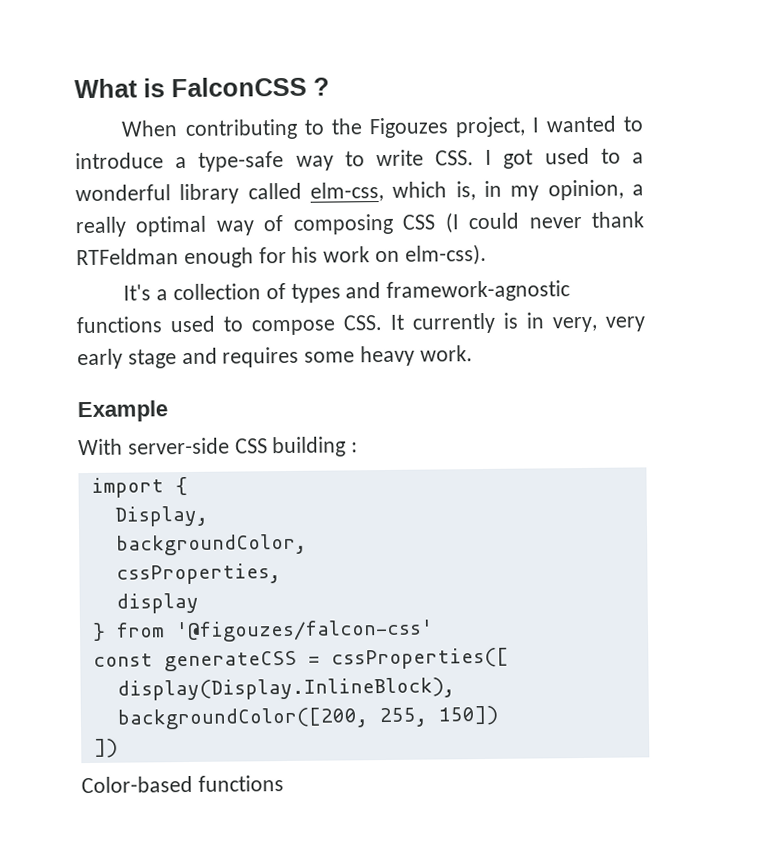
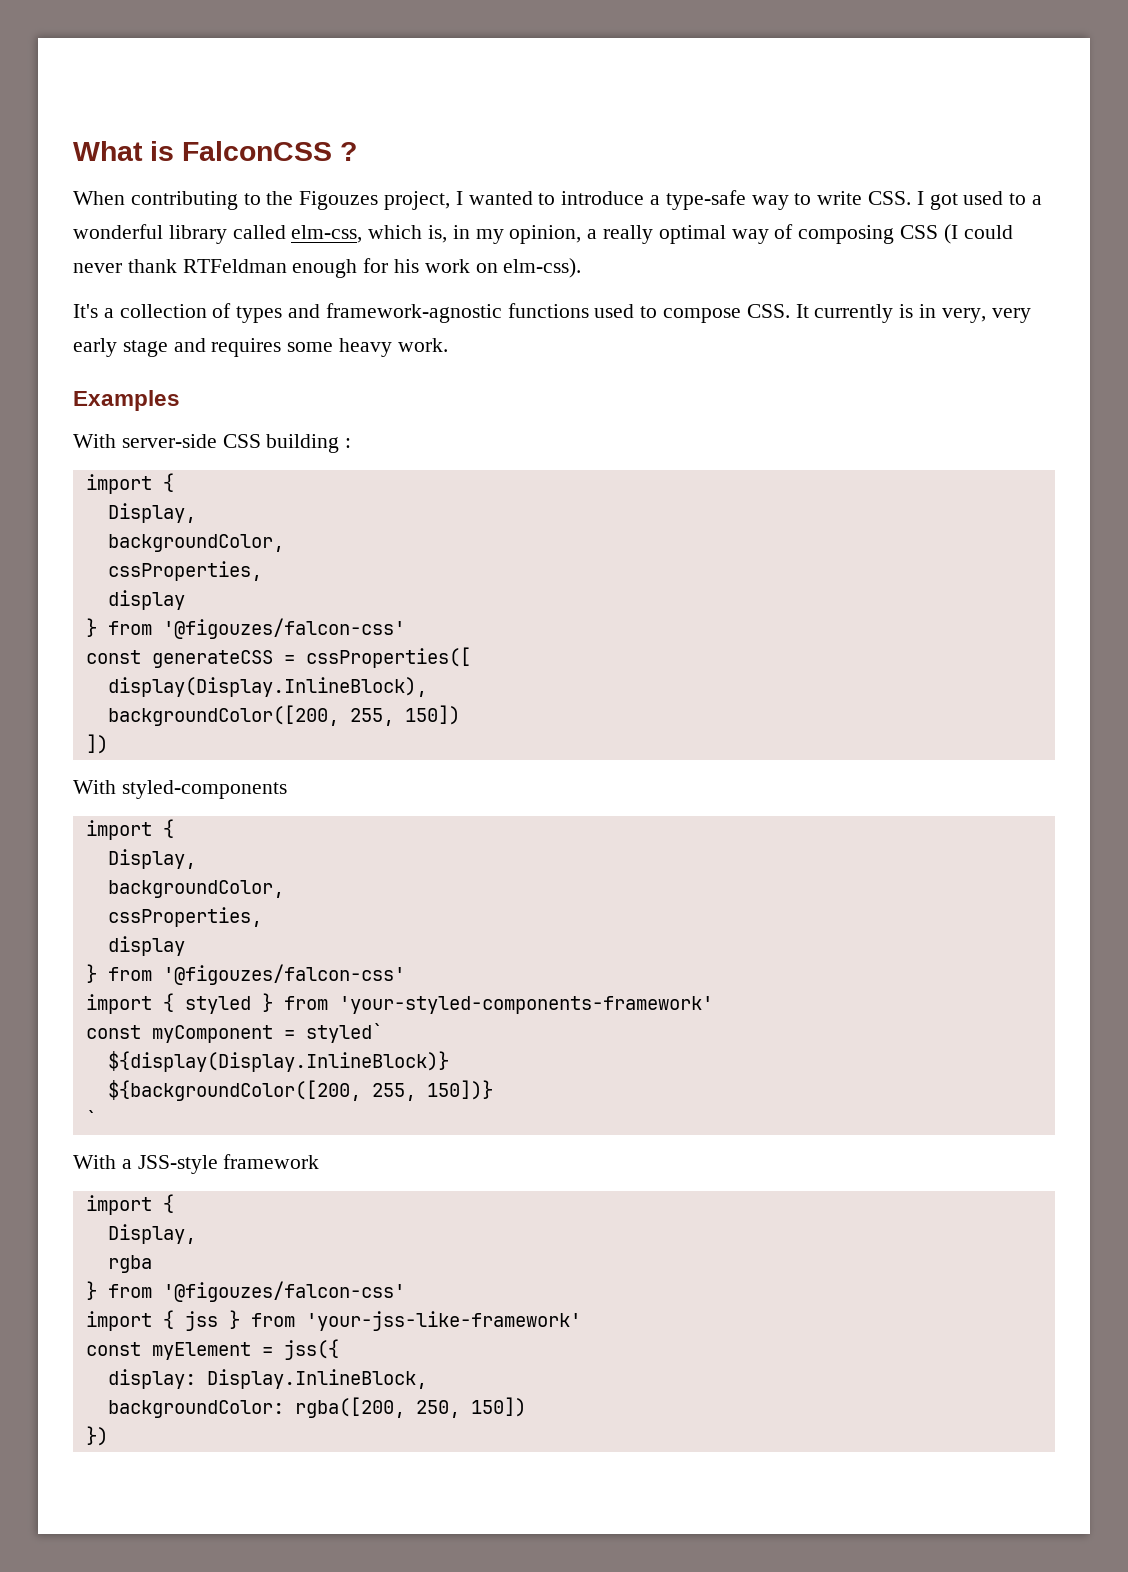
- Example
+ Examples
- Color-based functions
+ With styled-components
+ import {
+ Display,
+ backgroundColor,
+ cssProperties,
+ display
+ } from '@figouzes/falcon-css'
+ import { styled } from 'your-styled-components-framework'
+ const myComponent = styled`
+ ${display(Display.InlineBlock)}
+ ${backgroundColor([200, 255, 150])}
+ `
+ With a JSS-style framework
+ import {
+ Display,
+ rgba
+ } from '@figouzes/falcon-css'
+ import { jss } from 'your-jss-like-framework'
+ const myElement = jss({
+ display: Display.InlineBlock,
+ backgroundColor: rgba([200, 250, 150])
+ })

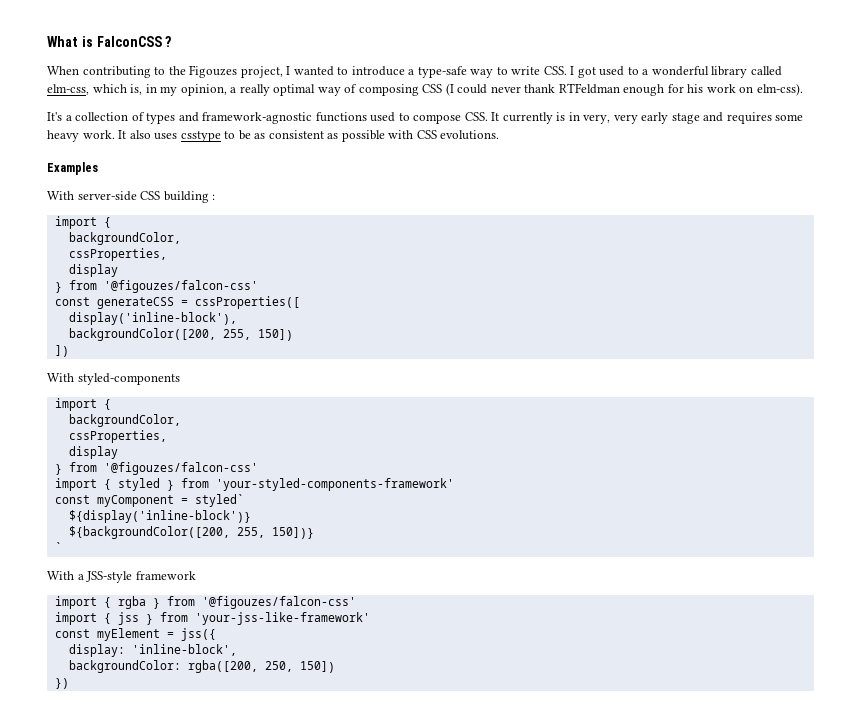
+ It also uses csstype to be as consistent as possible with CSS evolutions.
  With server-side CSS building :
  import {
- Display,
- display(Display.InlineBlock),
+ display('inline-block'),
  With styled-components
  import {
- Display,
- ${display(Display.InlineBlock)}
+ ${display('inline-block')}
  With a JSS-style framework
- import {
- Display,
- rgba
- } from '@figouzes/falcon-css'
+ import { rgba } from '@figouzes/falcon-css'
- display: Display.InlineBlock,
+ display: 'inline-block',

